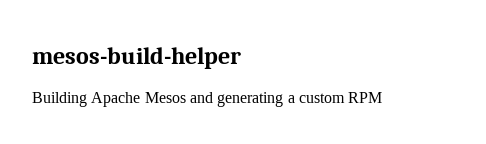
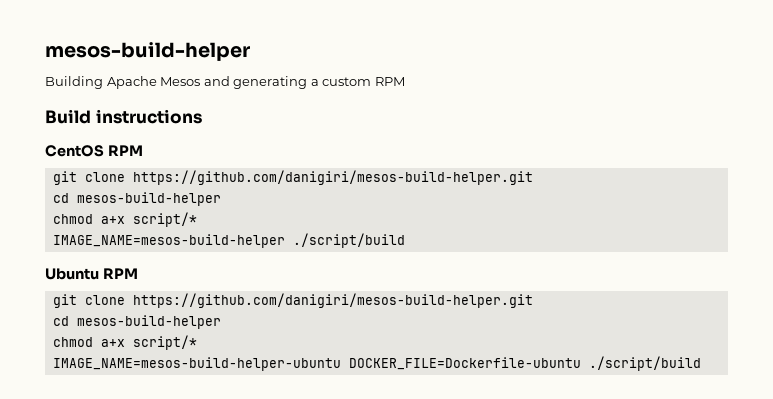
+ Build instructions
+ CentOS RPM
+ git clone https://github.com/danigiri/mesos-build-helper.git
+ cd mesos-build-helper
+ chmod a+x script/*
+ IMAGE_NAME=mesos-build-helper ./script/build
+ Ubuntu RPM
+ git clone https://github.com/danigiri/mesos-build-helper.git
+ cd mesos-build-helper
+ chmod a+x script/*
+ IMAGE_NAME=mesos-build-helper-ubuntu DOCKER_FILE=Dockerfile-ubuntu ./script/build

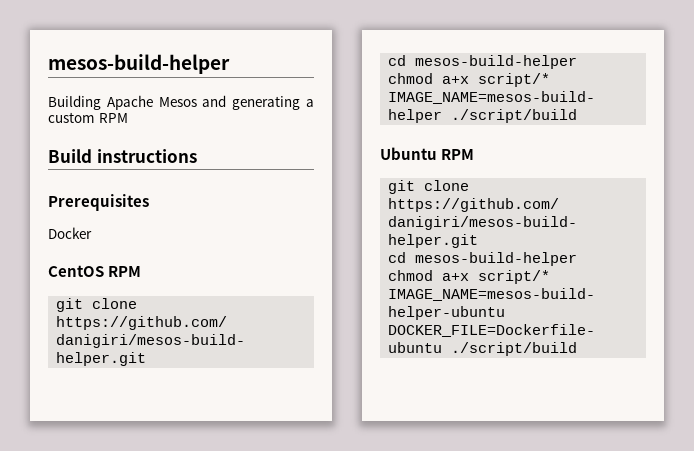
+ Prerequisites
+ Docker

